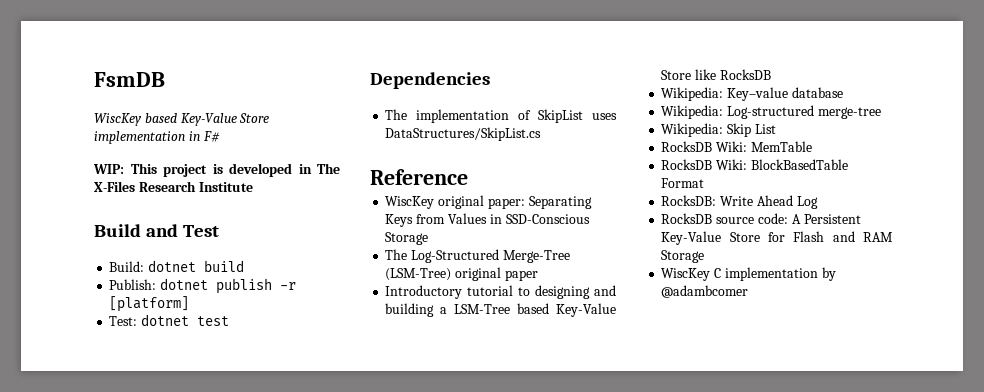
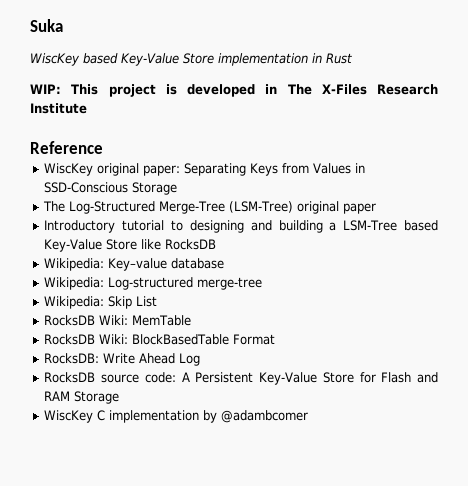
- FsmDB
+ Suka
- WiscKey based Key-Value Store implementation in F#
+ WiscKey based Key-Value Store implementation in Rust
- Build and Test
- Build: dotnet build
- Publish: dotnet publish -r [platform]
- Test: dotnet test
- Dependencies
- The implementation of SkipList uses DataStructures/SkipList.cs

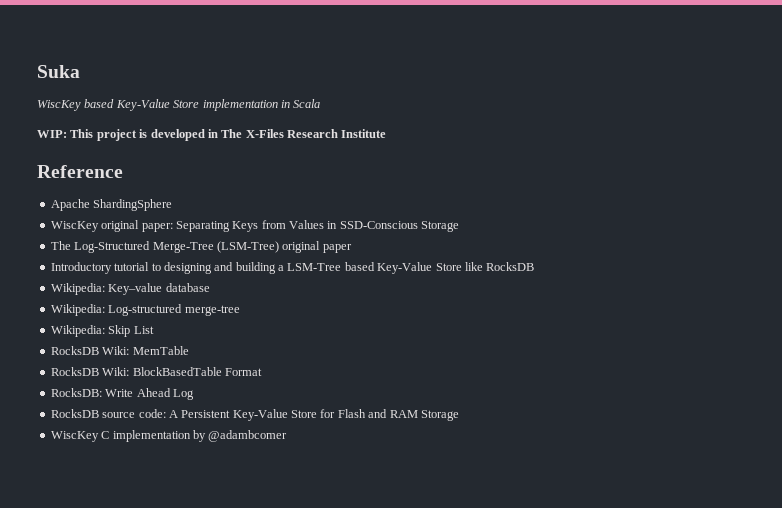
- WiscKey based Key-Value Store implementation in Rust
+ WiscKey based Key-Value Store implementation in Scala
+ Apache ShardingSphere

